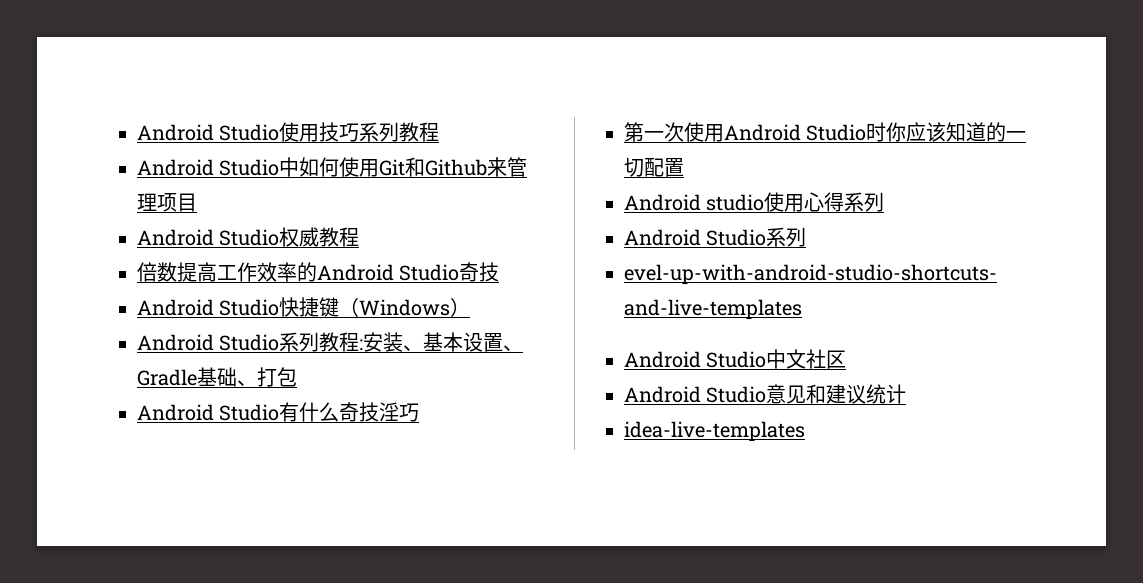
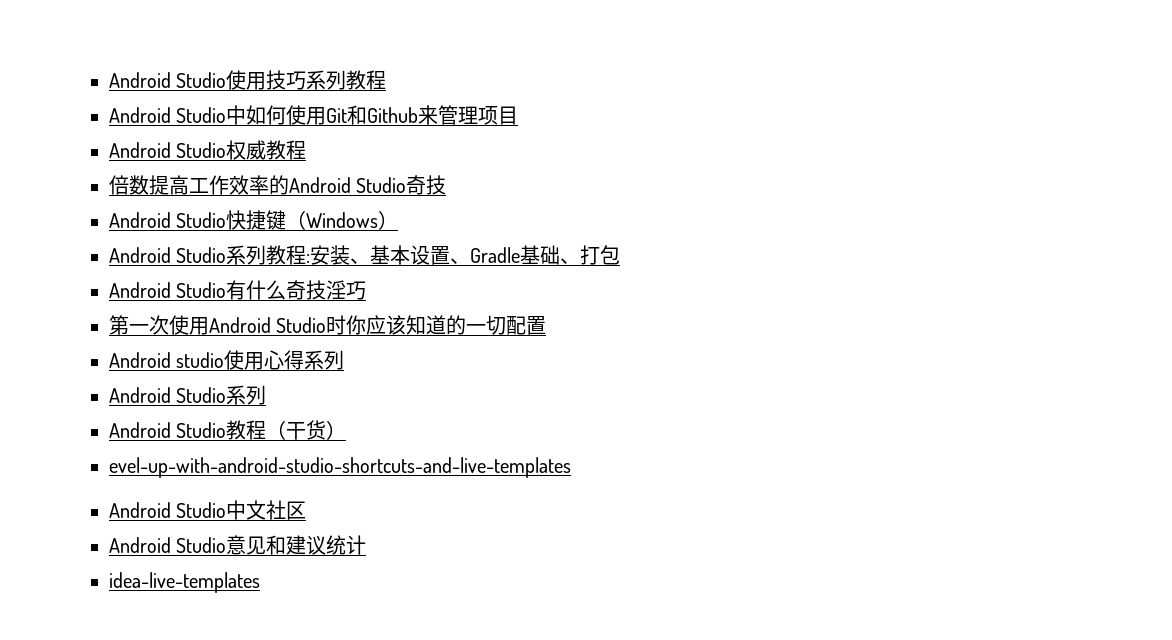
+ Android Studio教程（干货）

